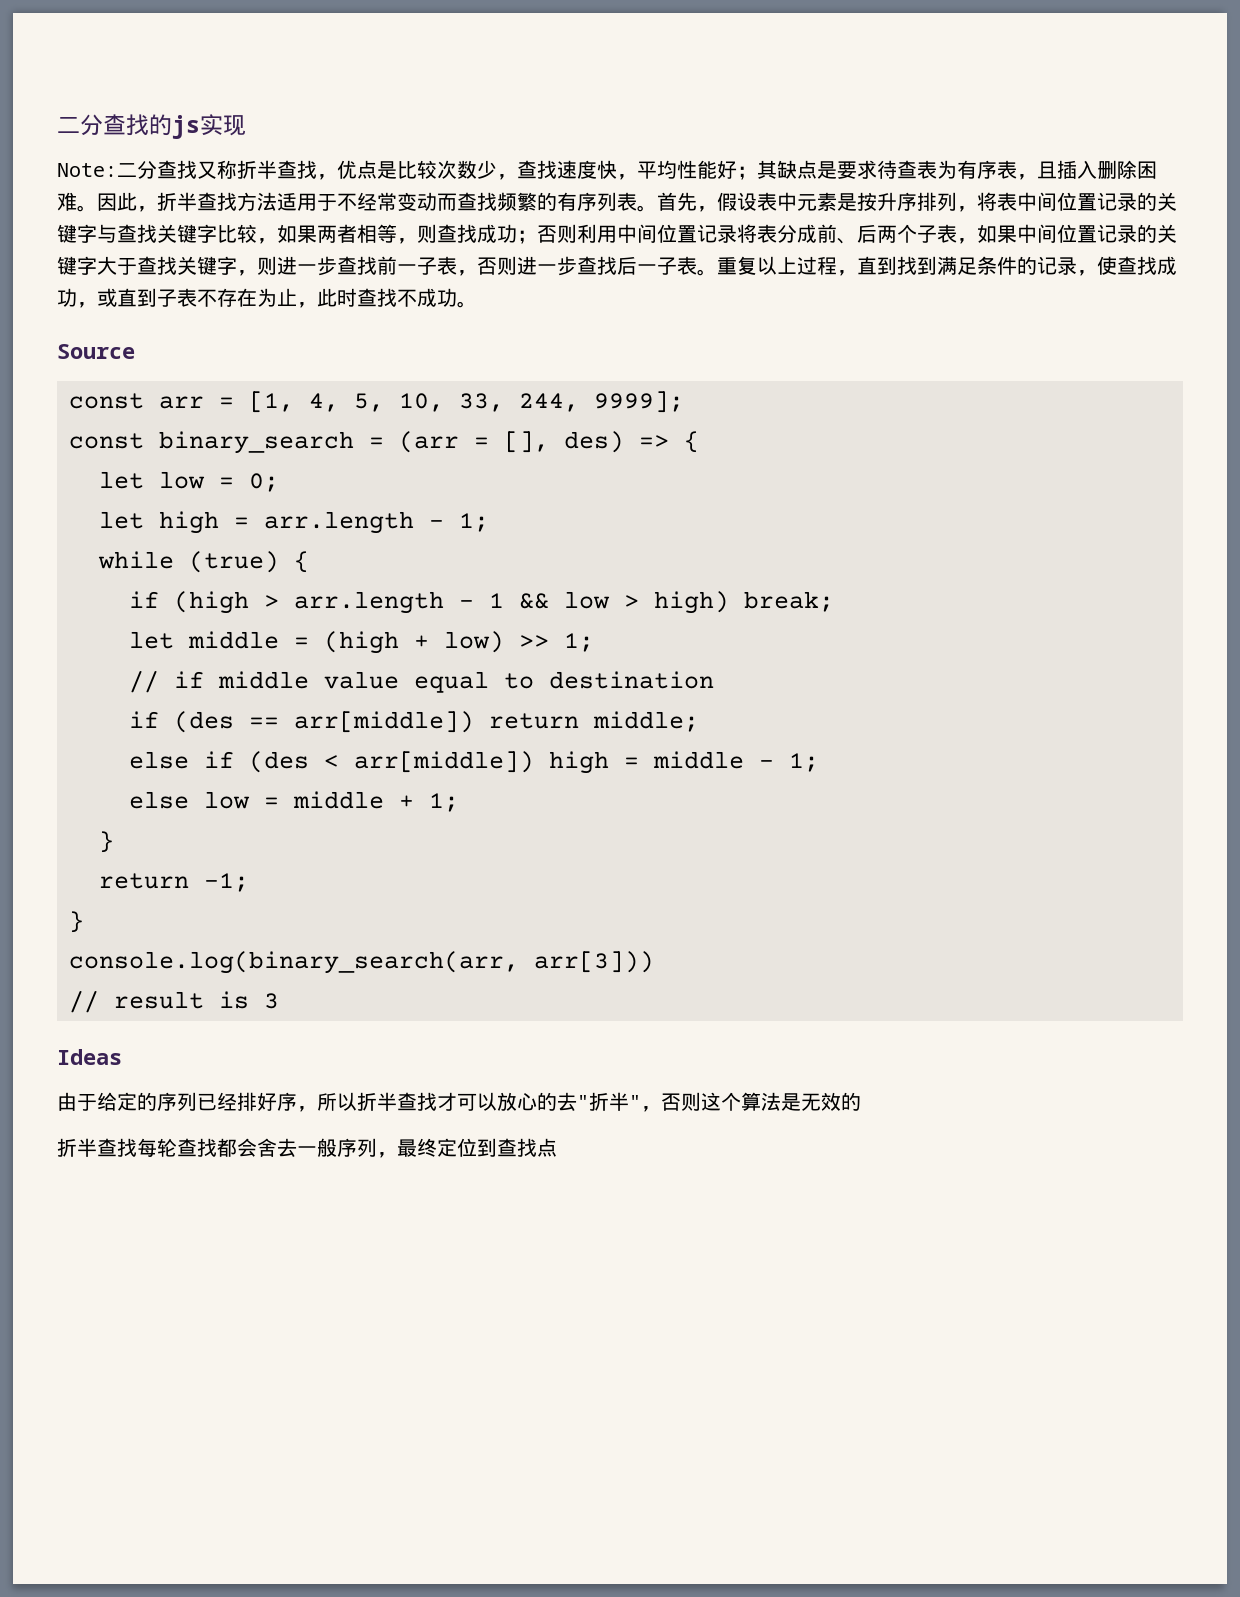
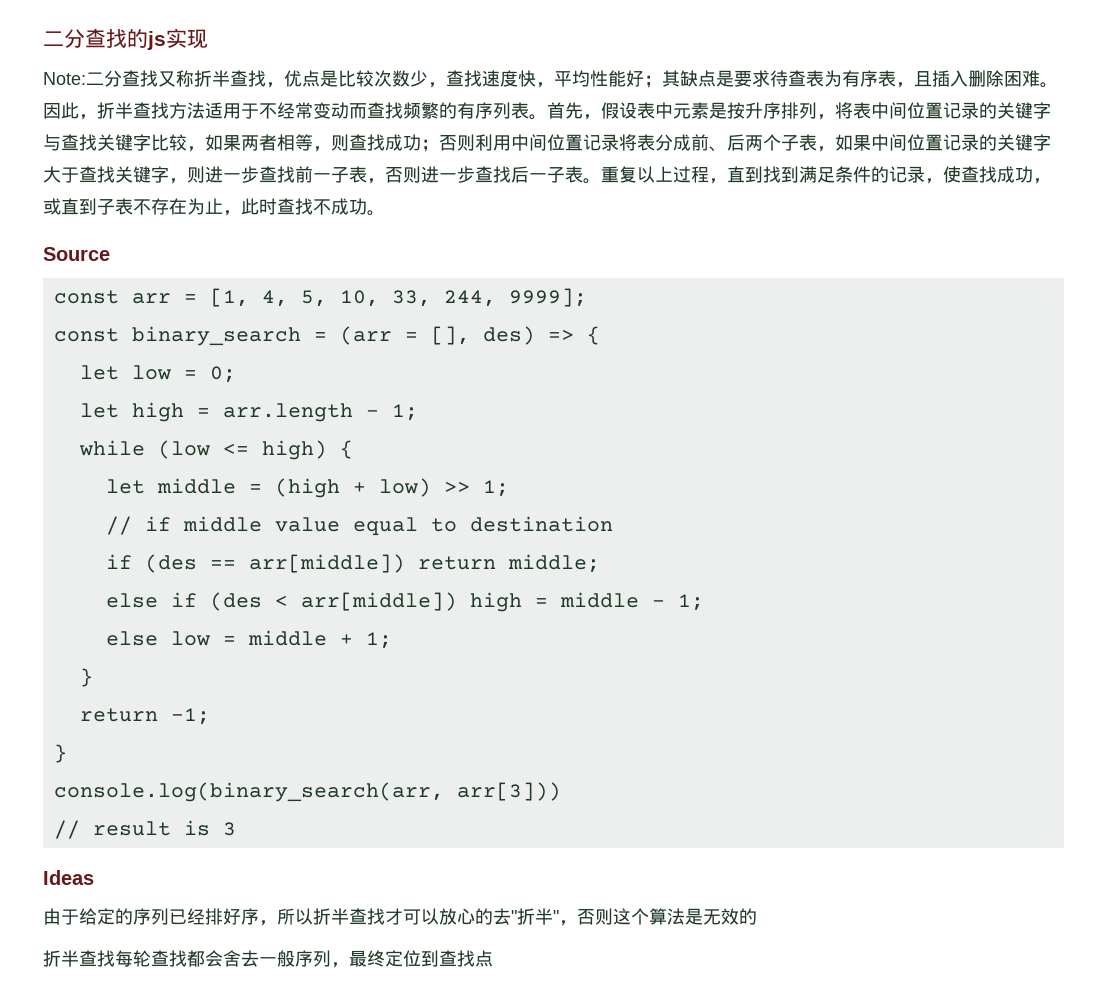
- while (true) {
- if (high > arr.length - 1 && low > high) break;
+ while (low <= high) {

